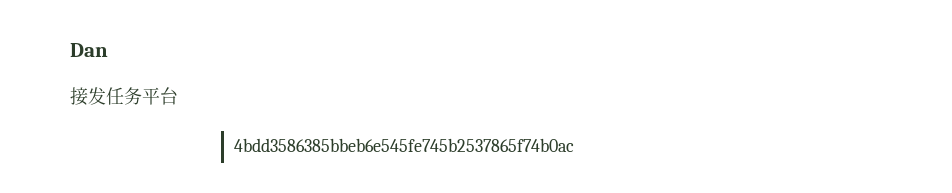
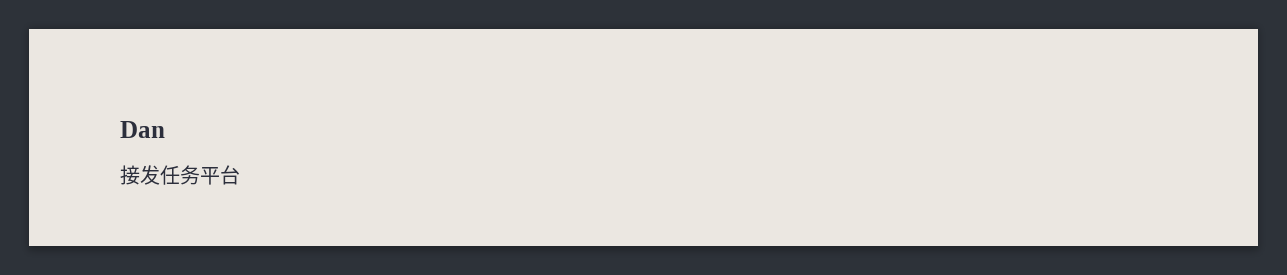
- 4bdd3586385bbeb6e545fe745b2537865f74b0ac

